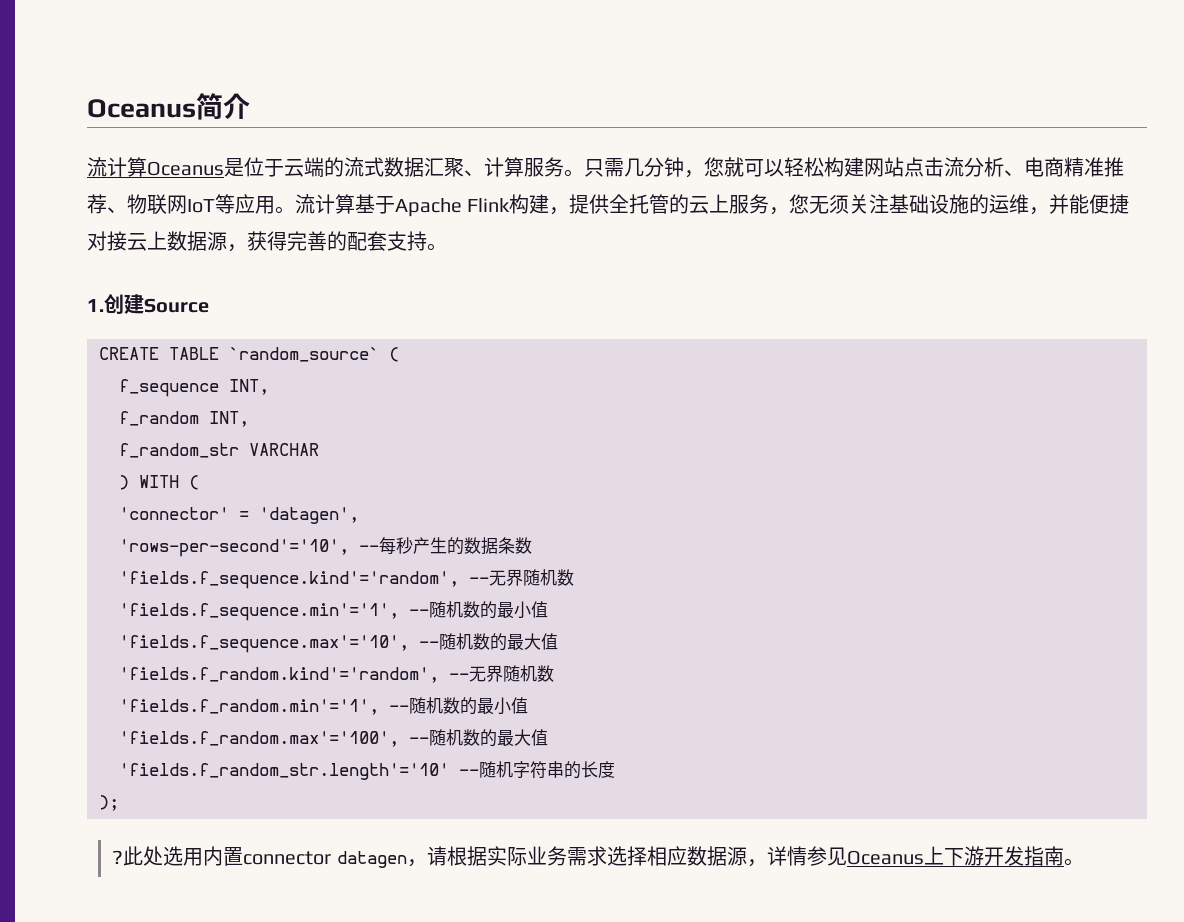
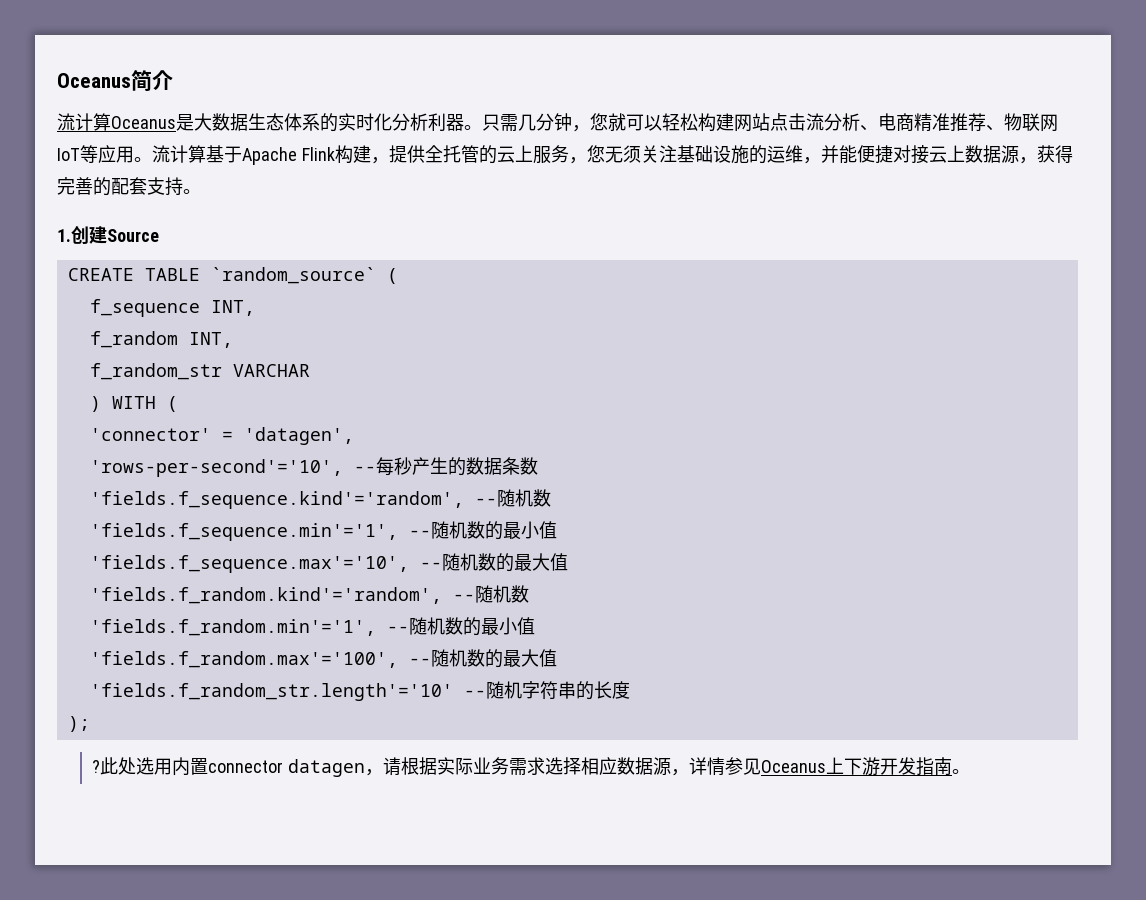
- 流计算Oceanus是位于云端的流式数据汇聚、计算服务。
+ 流计算Oceanus是大数据生态体系的实时化分析利器。
- 'fields.f_sequence.kind'='random', --无界随机数
+ 'fields.f_sequence.kind'='random', --随机数
- 'fields.f_random.kind'='random', --无界随机数
+ 'fields.f_random.kind'='random', --随机数

